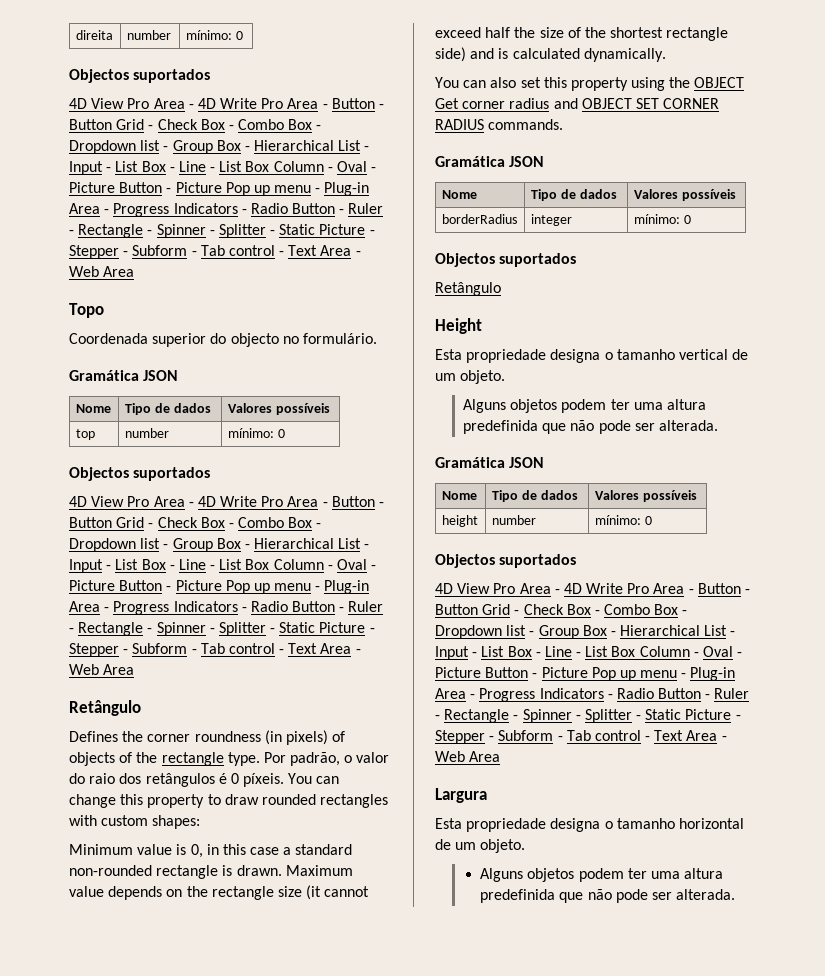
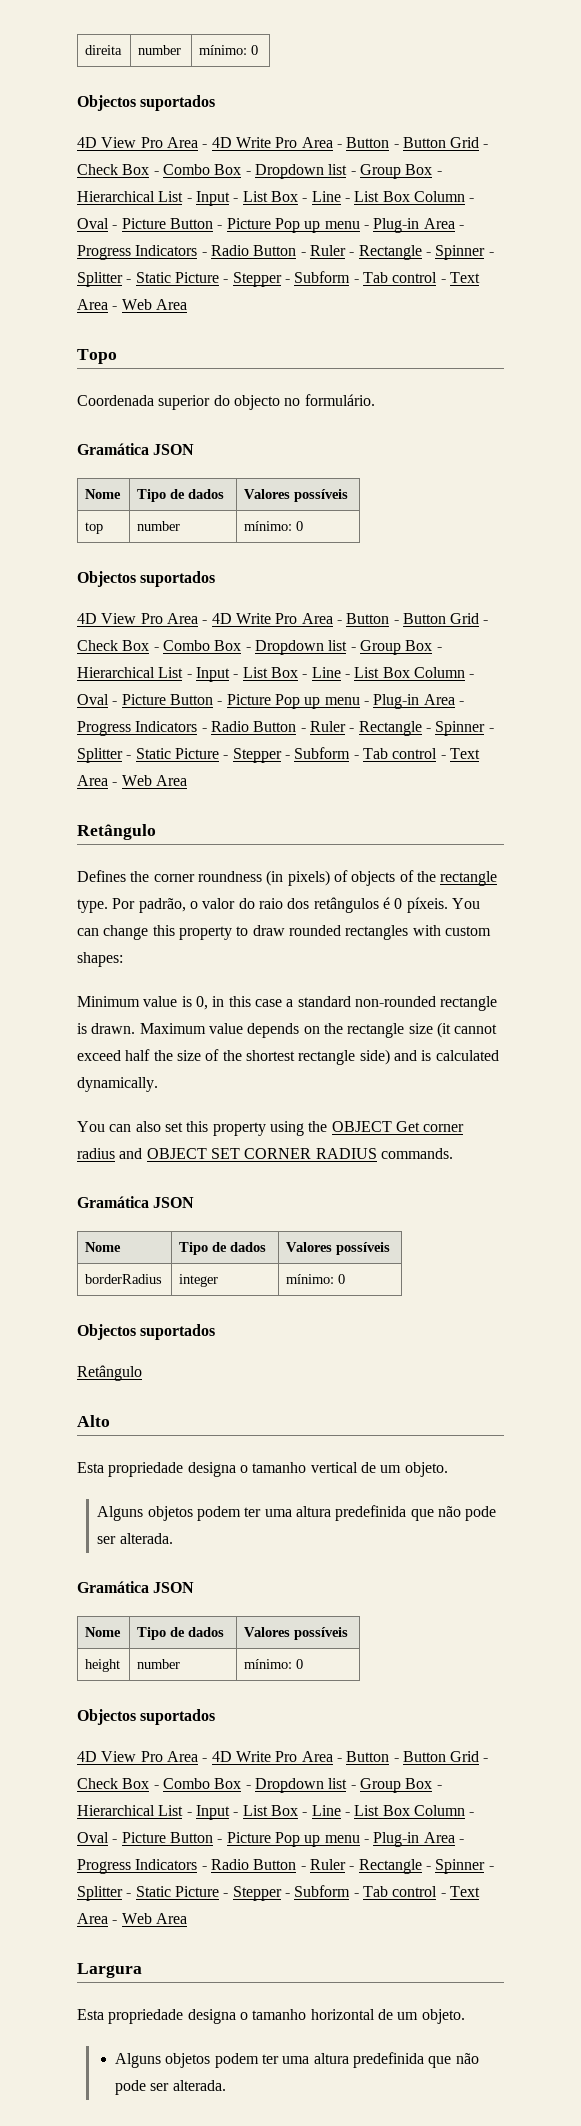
- Height
+ Alto

